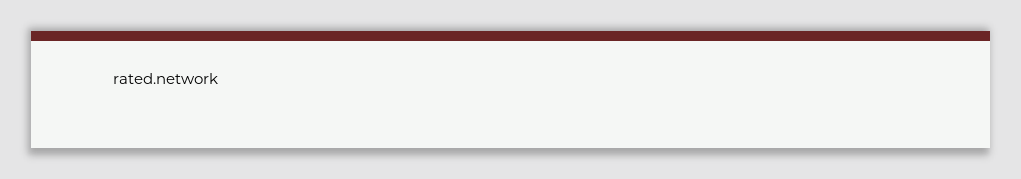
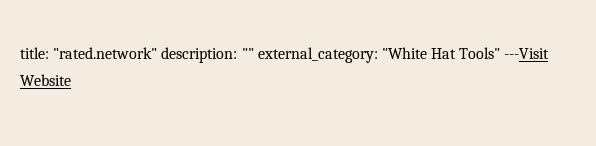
- rated.network
+ title: "rated.network" description: "" external_category: "White Hat Tools" ---Visit Website

